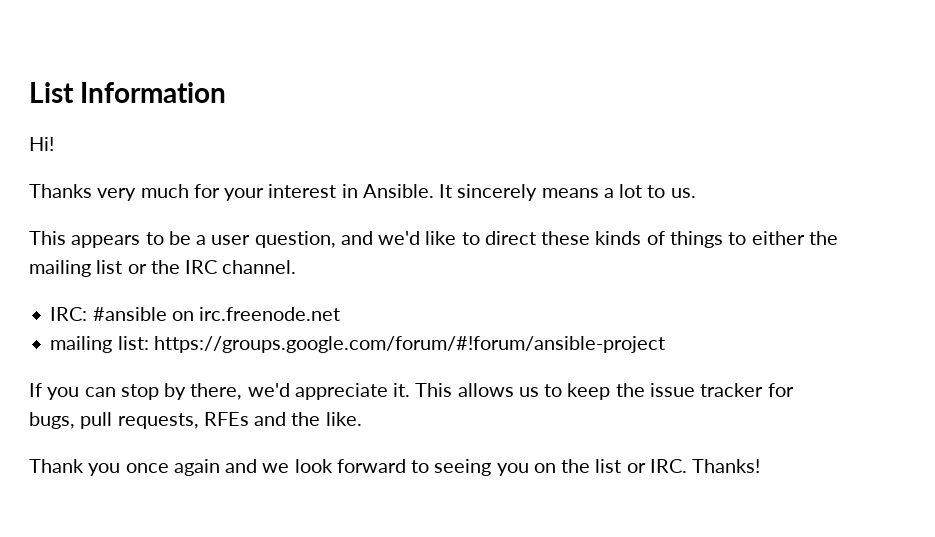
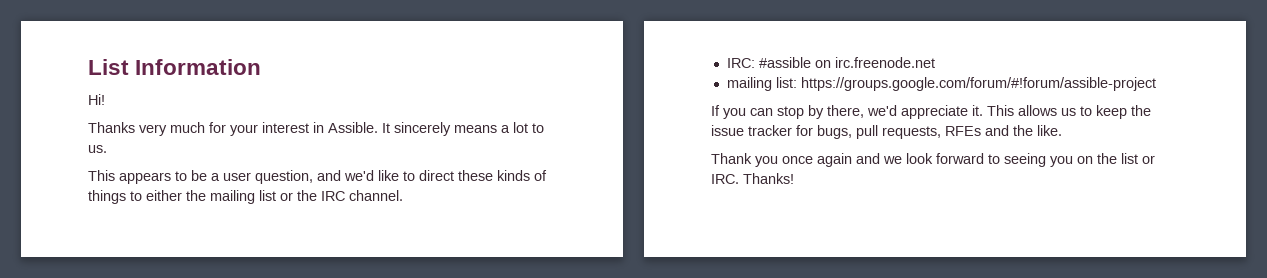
- Thanks very much for your interest in Ansible.
+ Thanks very much for your interest in Assible.
- IRC: #ansible on irc.freenode.net
+ IRC: #assible on irc.freenode.net
- mailing list: https://groups.google.com/forum/#!forum/ansible-project
+ mailing list: https://groups.google.com/forum/#!forum/assible-project

